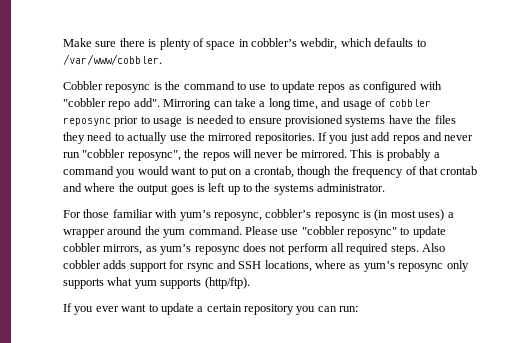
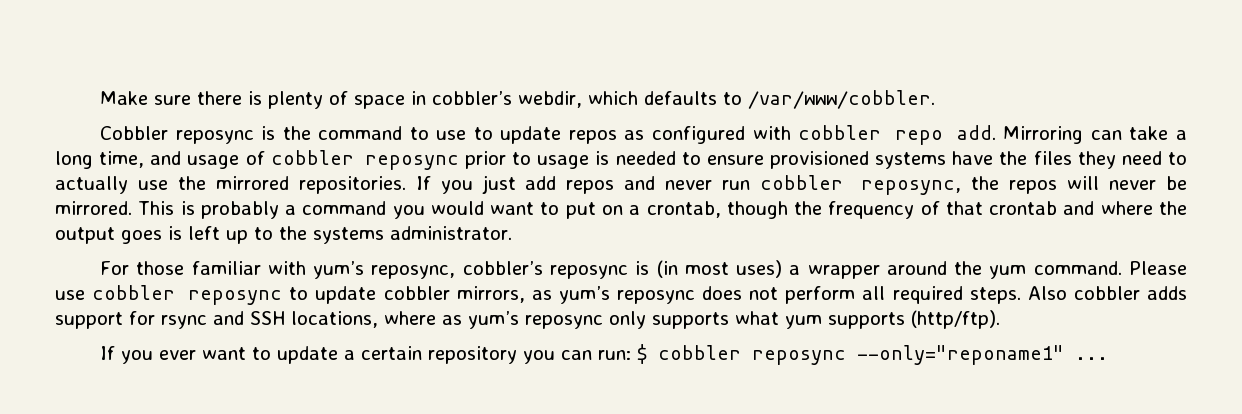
- Cobbler reposync is the command to use to update repos as configured with "cobbler repo add".
+ Cobbler reposync is the command to use to update repos as configured with cobbler repo add.
- If you just add repos and never run "cobbler reposync", the repos will never be mirrored.
+ If you just add repos and never run cobbler reposync, the repos will never be mirrored.
- Please use "cobbler reposync" to update cobbler mirrors, as yum’s reposync does not perform all required steps.
+ Please use cobbler reposync to update cobbler mirrors, as yum’s reposync does not perform all required steps.
- If you ever want to update a certain repository you can run:
+ If you ever want to update a certain repository you can run: $ cobbler reposync --only="reponame1" ...

